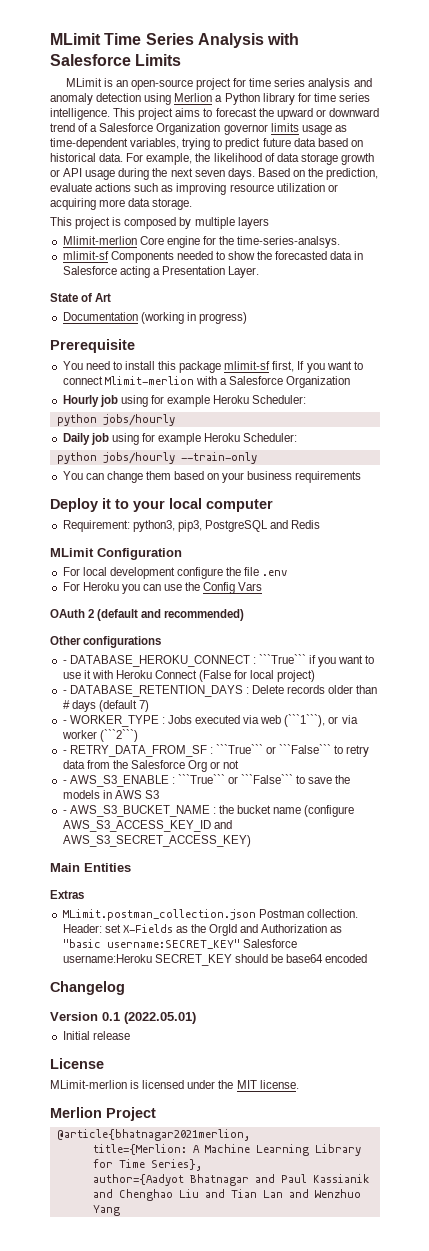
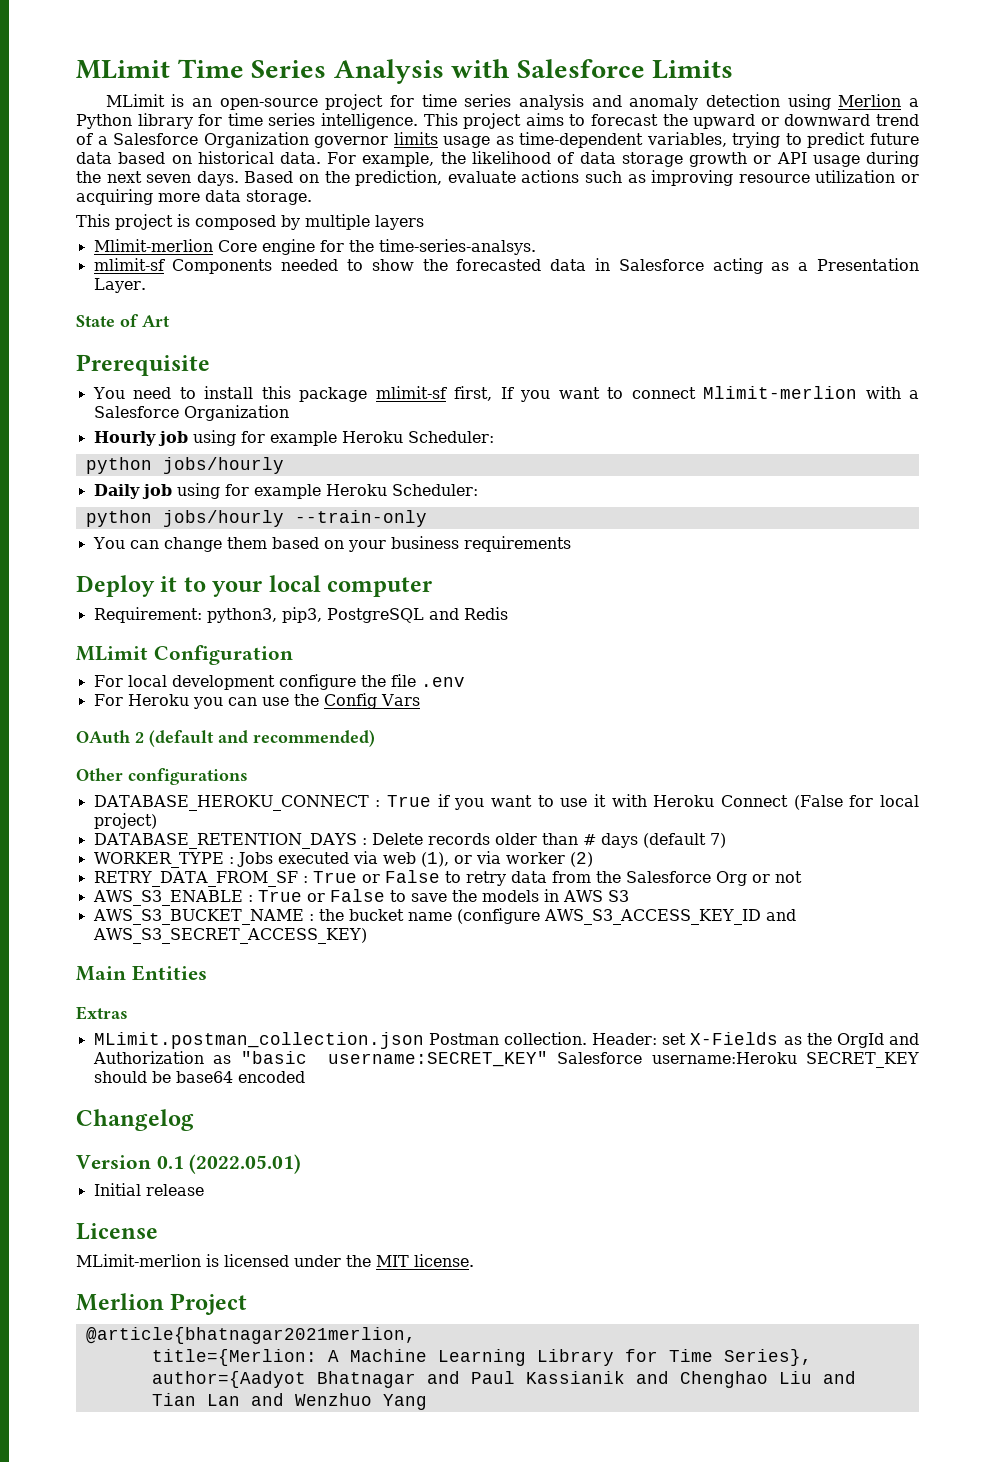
- mlimit-sf Components needed to show the forecasted data in Salesforce acting a Presentation Layer.
+ mlimit-sf Components needed to show the forecasted data in Salesforce acting as a Presentation Layer.
- Documentation (working in progress)
- - DATABASE_HEROKU_CONNECT : ```True``` if you want to use it with Heroku Connect (False for local project)
+ DATABASE_HEROKU_CONNECT : True if you want to use it with Heroku Connect (False for local project)
- - DATABASE_RETENTION_DAYS : Delete records older than # days (default 7)
+ DATABASE_RETENTION_DAYS : Delete records older than # days (default 7)
- - WORKER_TYPE : Jobs executed via web (```1```), or via worker (```2```)
- - RETRY_DATA_FROM_SF : ```True``` or ```False``` to retry data from the Salesforce Org or not
+ WORKER_TYPE : Jobs executed via web (1), or via worker (2)
+ RETRY_DATA_FROM_SF : True or False to retry data from the Salesforce Org or not
- - AWS_S3_ENABLE : ```True``` or ```False``` to save the models in AWS S3
+ AWS_S3_ENABLE : True or False to save the models in AWS S3
- - AWS_S3_BUCKET_NAME : the bucket name (configure AWS_S3_ACCESS_KEY_ID and AWS_S3_SECRET_ACCESS_KEY)
+ AWS_S3_BUCKET_NAME : the bucket name (configure AWS_S3_ACCESS_KEY_ID and AWS_S3_SECRET_ACCESS_KEY)

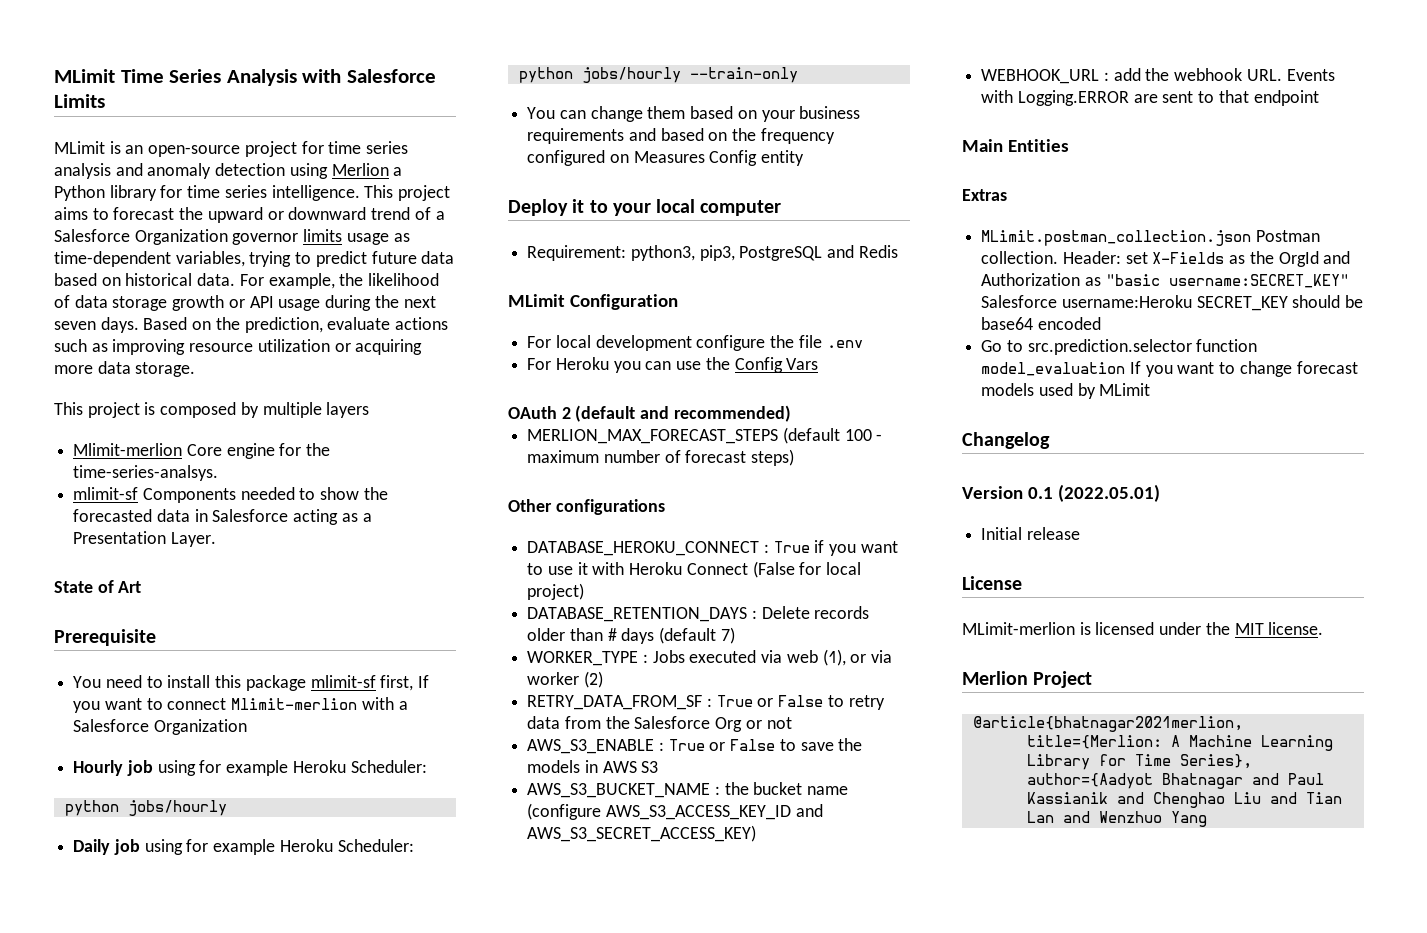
- You can change them based on your business requirements
+ You can change them based on your business requirements and based on the frequency configured on Measures Config entity
+ MERLION_MAX_FORECAST_STEPS (default 100 - maximum number of forecast steps)
+ WEBHOOK_URL : add the webhook URL. Events with Logging.ERROR are sent to that endpoint
+ Go to src.prediction.selector function model_evaluation If you want to change forecast models used by MLimit

